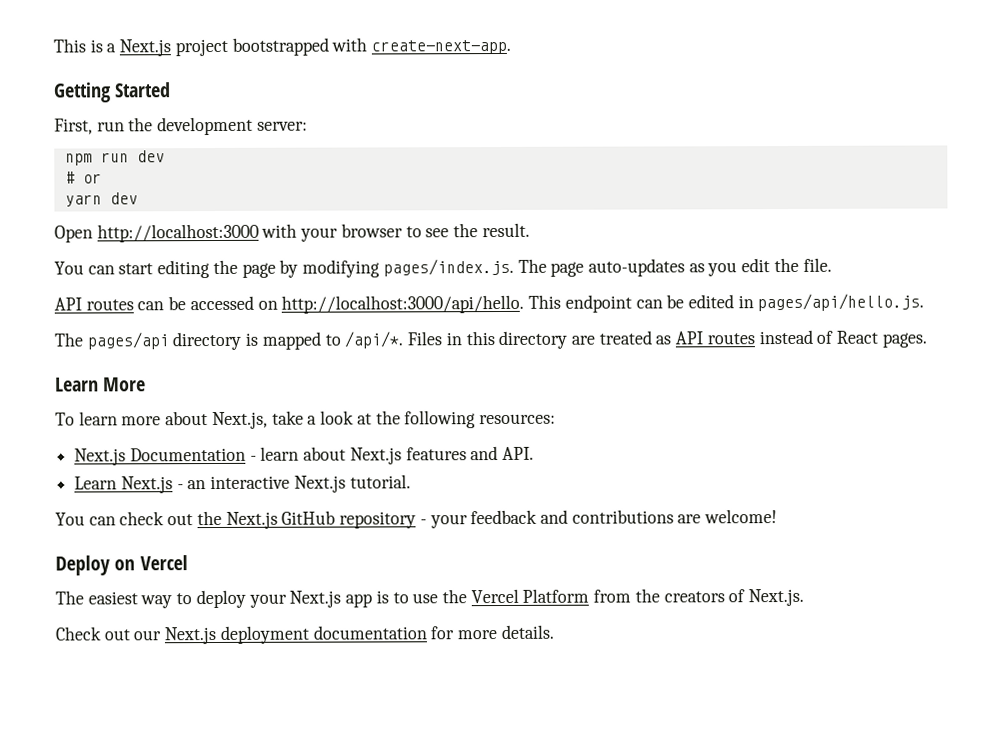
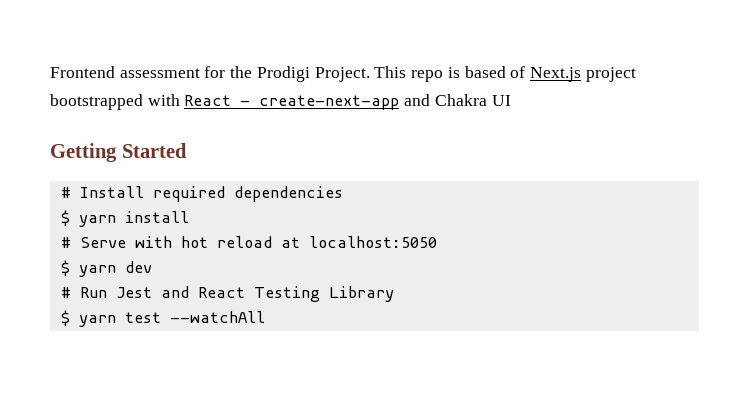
- This is a Next.js project bootstrapped with create-next-app.
+ Frontend assessment for the Prodigi Project. This repo is based of Next.js project bootstrapped with React - create-next-app and Chakra UI
  Getting Started
- First, run the development server:
- npm run dev
- # or
- yarn dev
- Open http://localhost:3000 with your browser to see the result.
- You can start editing the page by modifying pages/index.js. The page auto-updates as you edit the file.
- API routes can be accessed on http://localhost:3000/api/hello. This endpoint can be edited in pages/api/hello.js.
- The pages/api directory is mapped to /api/*. Files in this directory are treated as API routes instead of React pages.
- Learn More
- To learn more about Next.js, take a look at the following resources:
- Next.js Documentation - learn about Next.js features and API.
- Learn Next.js - an interactive Next.js tutorial.
- You can check out the Next.js GitHub repository - your feedback and contributions are welcome!
- Deploy on Vercel
- The easiest way to deploy your Next.js app is to use the Vercel Platform from the creators of Next.js.
- Check out our Next.js deployment documentation for more details.
+ # Install required dependencies
+ $ yarn install
+ # Serve with hot reload at localhost:5050
+ $ yarn dev
+ # Run Jest and React Testing Library
+ $ yarn test --watchAll

